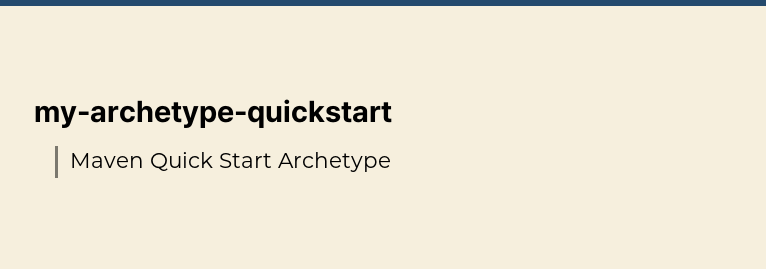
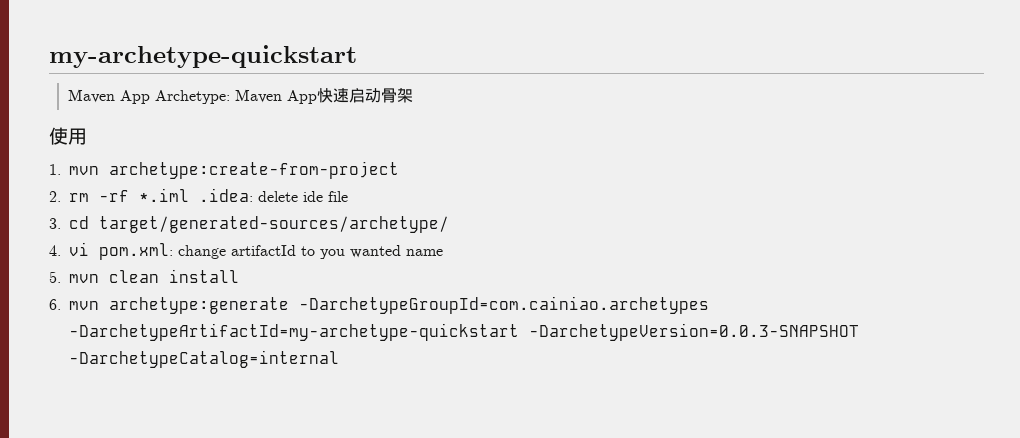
- Maven Quick Start Archetype
+ Maven App Archetype: Maven App快速启动骨架
+ 使用
+ 1. mvn archetype:create-from-project
+ 2. rm -rf *.iml .idea: delete ide file
+ 3. cd target/generated-sources/archetype/
+ 4. vi pom.xml: change artifactId to you wanted name
+ 5. mvn clean install
+ 6. mvn archetype:generate -DarchetypeGroupId=com.cainiao.archetypes -DarchetypeArtifactId=my-archetype-quickstart -DarchetypeVersion=0.0.3-SNAPSHOT -DarchetypeCatalog=internal

